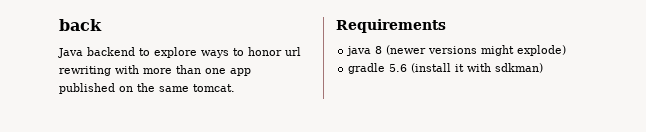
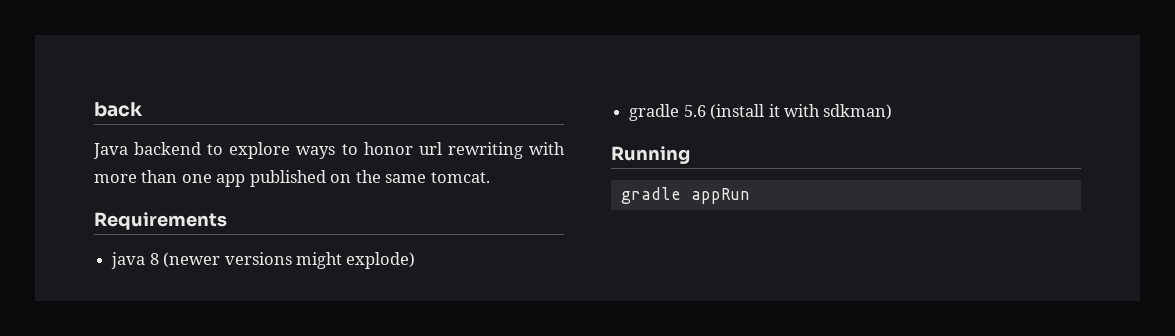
+ Running
+ gradle appRun

